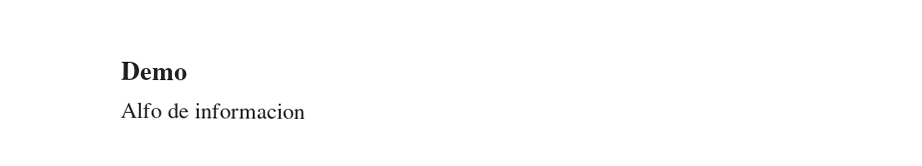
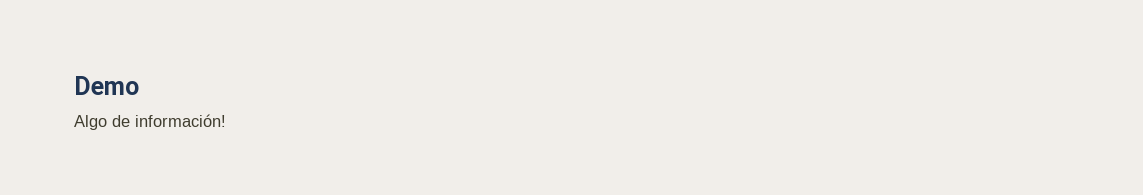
- Alfo de informacion
+ Algo de información!

